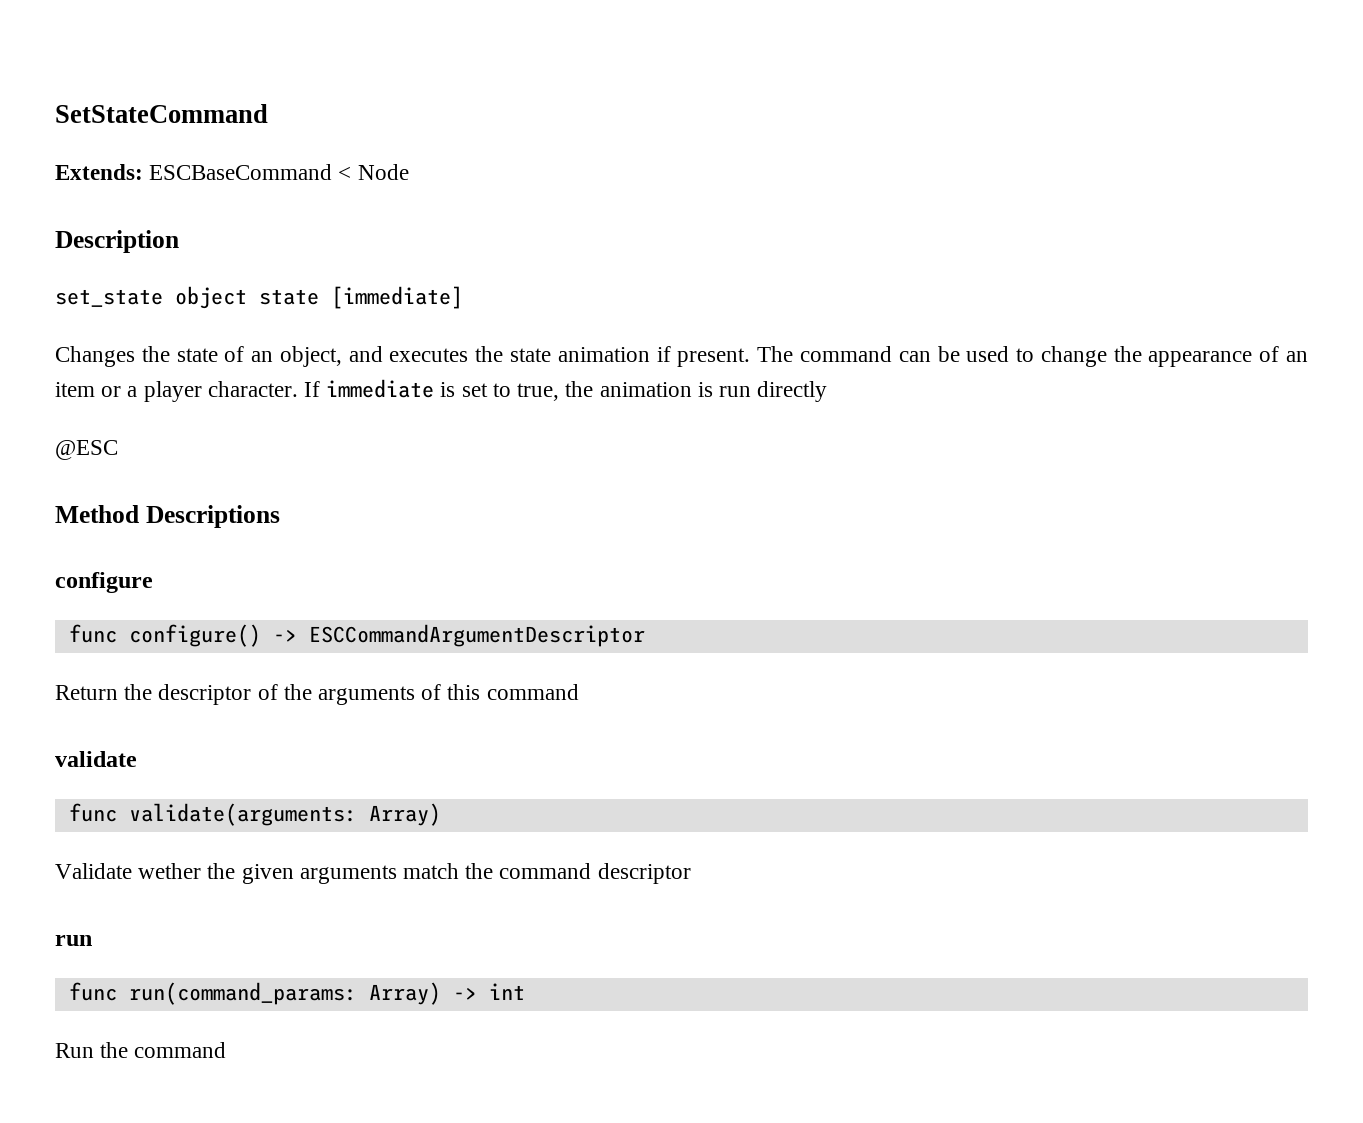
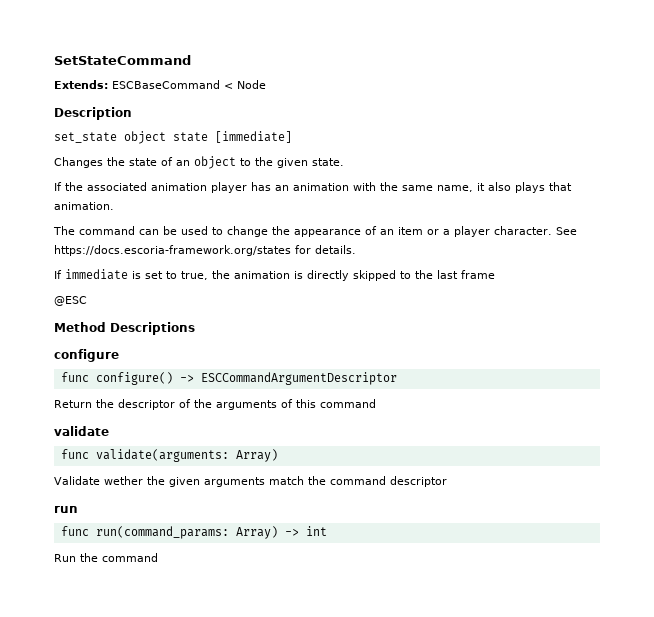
- Changes the state of an object, and executes the state animation if present. The command can be used to change the appearance of an item or a player character. If immediate is set to true, the animation is run directly
+ Changes the state of an object to the given state.
+ If the associated animation player has an animation with the same name, it also plays that animation.
+ The command can be used to change the appearance of an item or a player character. See https://docs.escoria-framework.org/states for details.
+ If immediate is set to true, the animation is directly skipped to the last frame

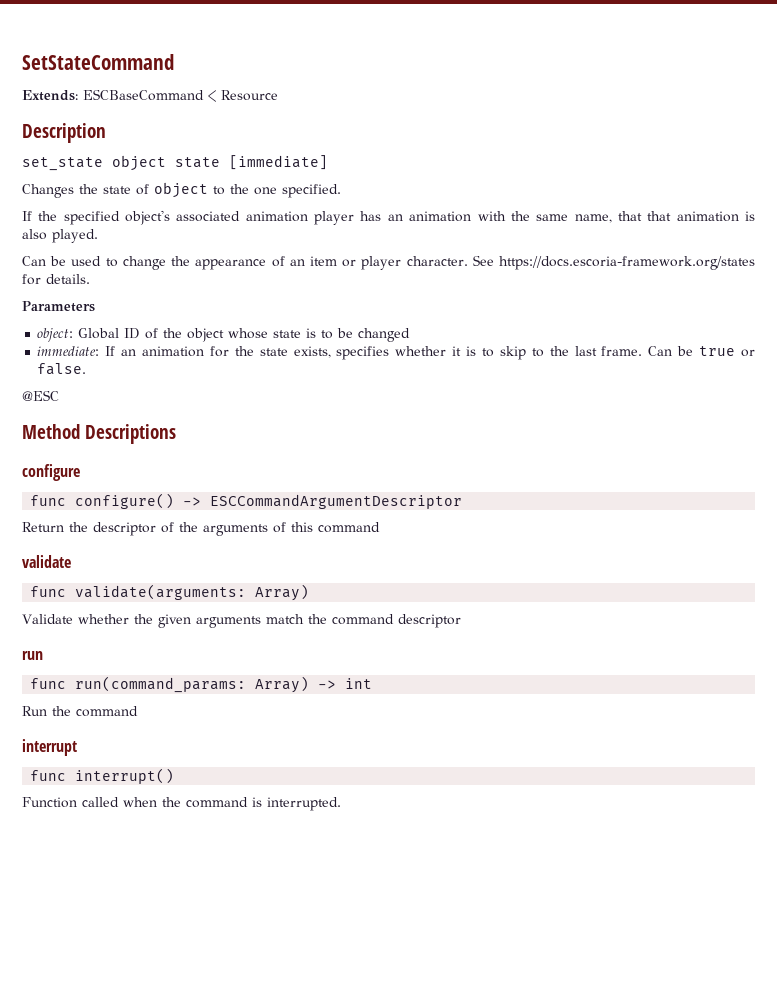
- Extends: ESCBaseCommand < Node
+ Extends: ESCBaseCommand < Resource
- Changes the state of an object to the given state.
+ Changes the state of object to the one specified.
- If the associated animation player has an animation with the same name, it also plays that animation.
- The command can be used to change the appearance of an item or a player character.
+ If the specified object's associated animation player has an animation with the same name, that that animation is also played.
+ Can be used to change the appearance of an item or player character.
- If immediate is set to true, the animation is directly skipped to the last frame
+ Parameters
+ object: Global ID of the object whose state is to be changed
+ immediate: If an animation for the state exists, specifies whether it is to skip to the last frame. Can be true or false.
- Validate wether the given arguments match the command descriptor
+ Validate whether the given arguments match the command descriptor
+ interrupt
+ func interrupt()
+ Function called when the command is interrupted.

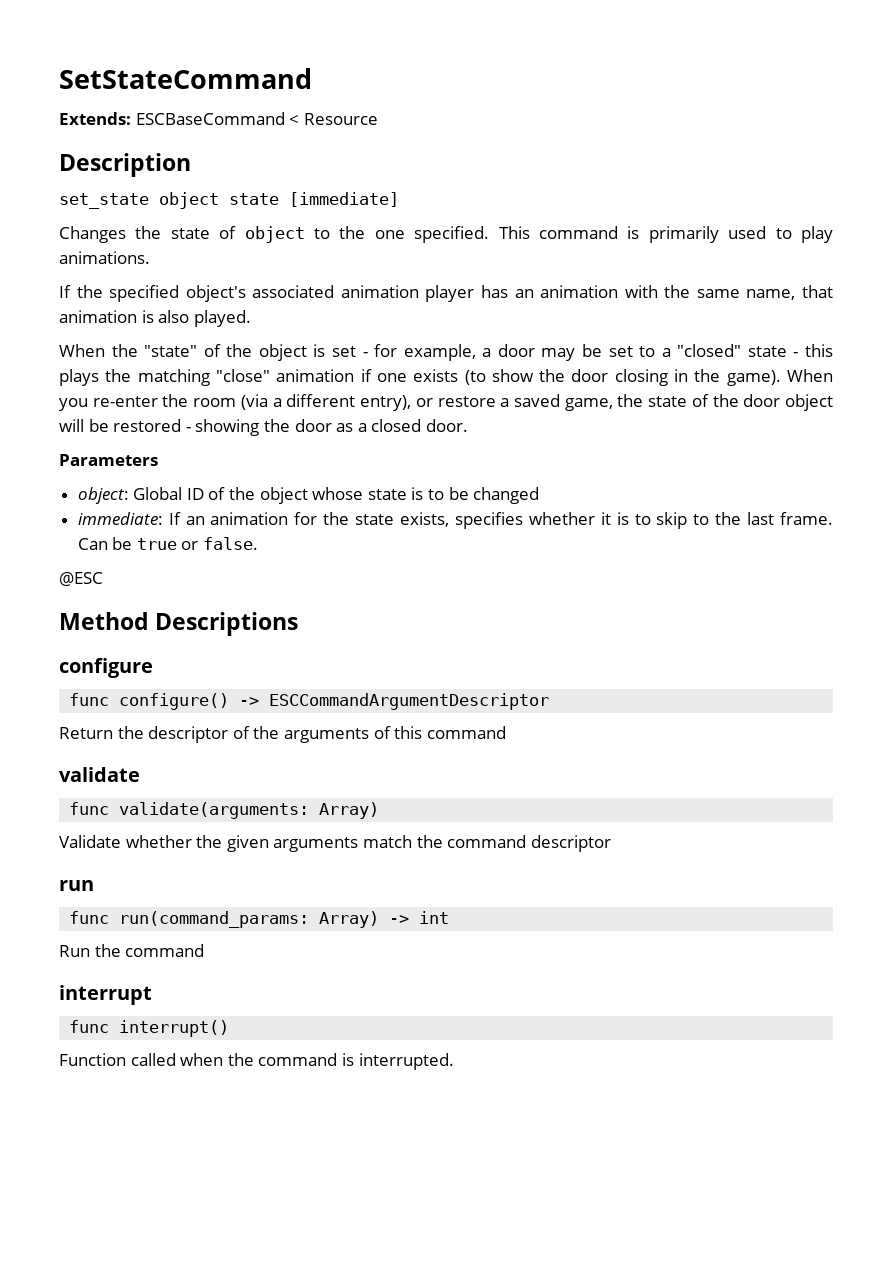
+ This command is primarily used to play animations.
- If the specified object's associated animation player has an animation with the same name, that that animation is also played.
+ If the specified object's associated animation player has an animation with the same name, that animation is also played.
- Can be used to change the appearance of an item or player character. See https://docs.escoria-framework.org/states for details.
+ When the "state" of the object is set - for example, a door may be set to a "closed" state - this plays the matching "close" animation if one exists (to show the door closing in the game). When you re-enter the room (via a different entry), or restore a saved game, the state of the door object will be restored - showing the door as a closed door.

